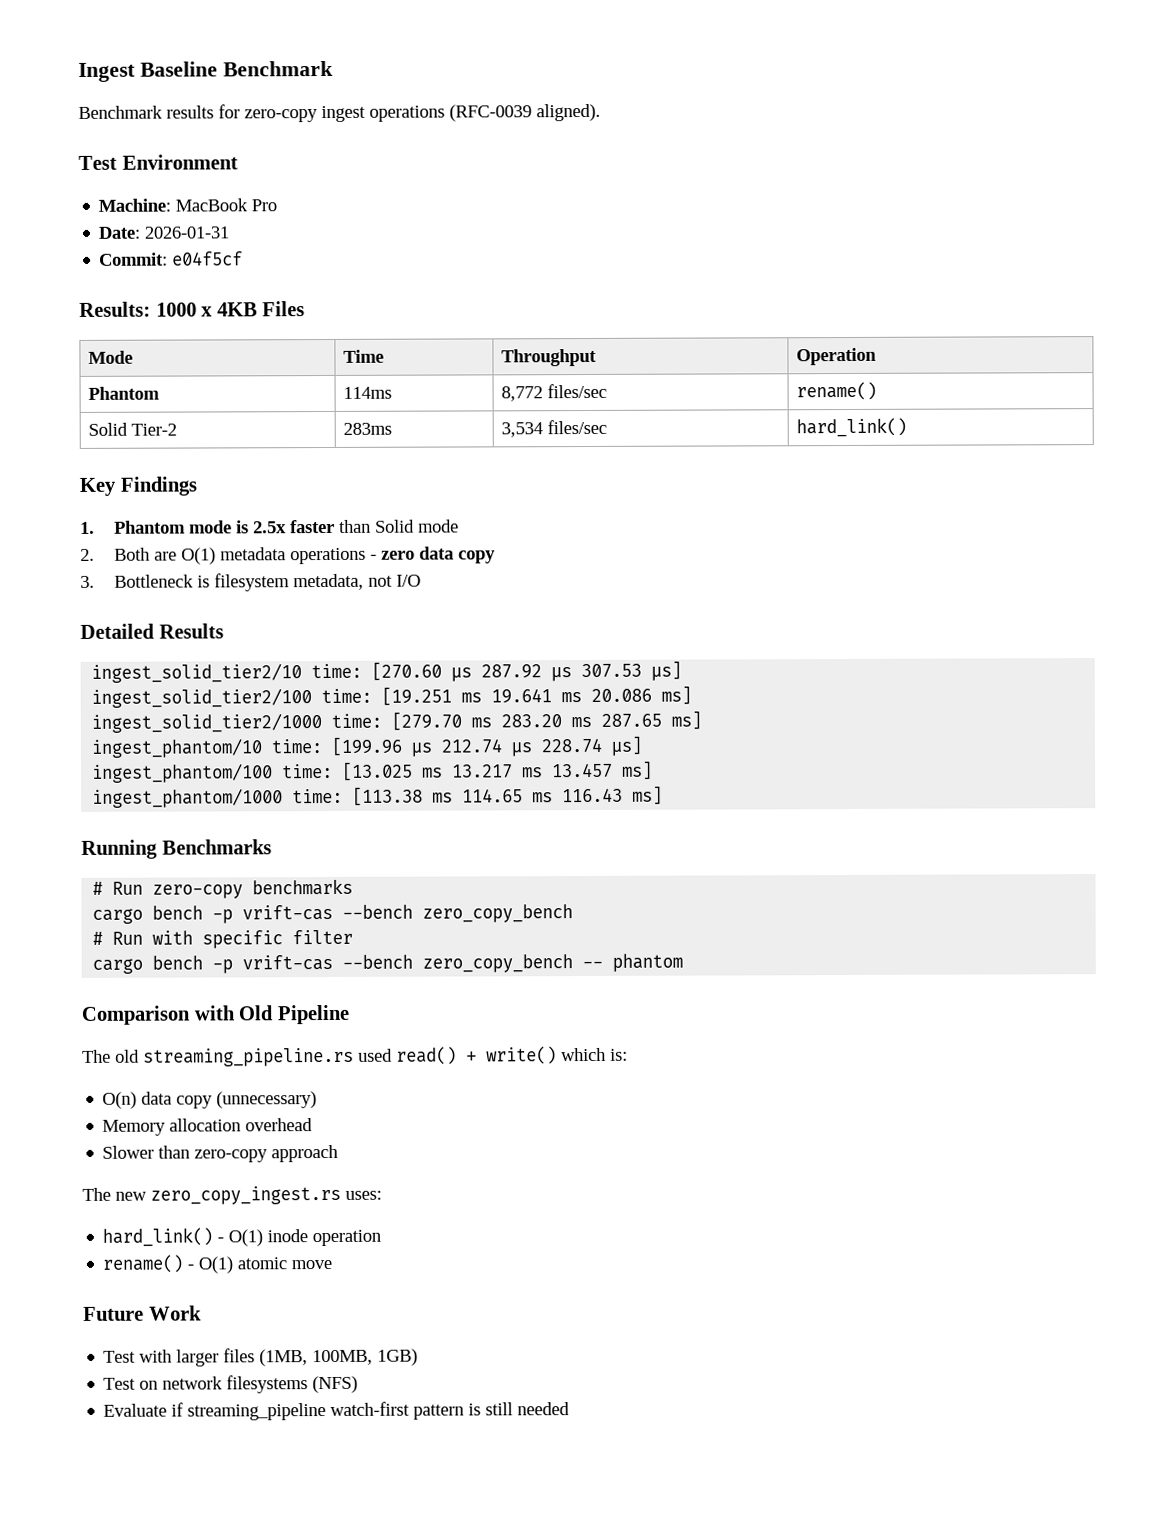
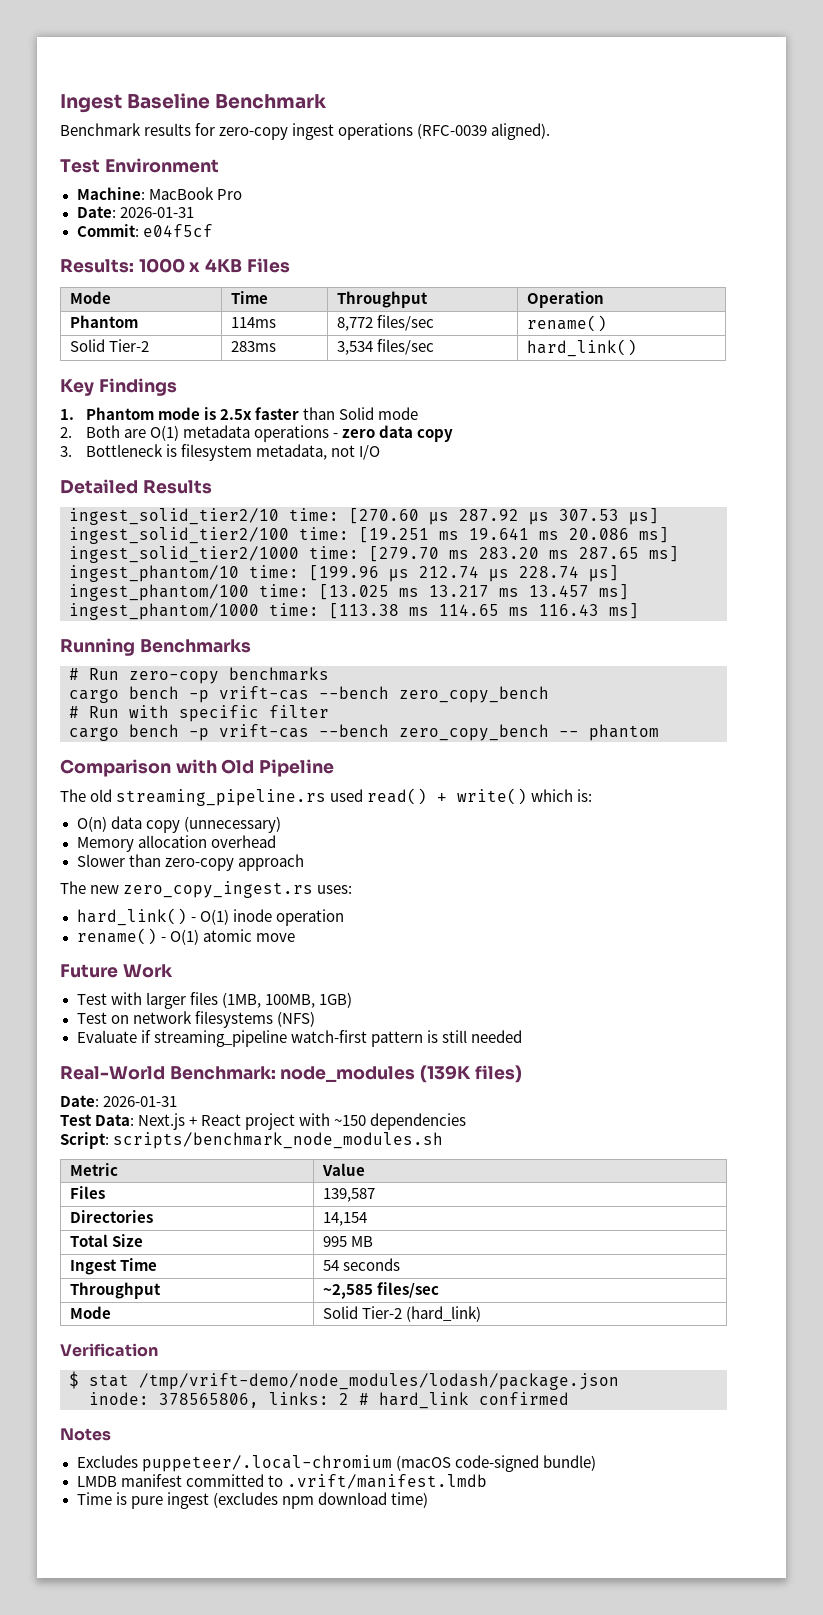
+ Real-World Benchmark: node_modules (139K files)
+ Date: 2026-01-31
+ Test Data: Next.js + React project with ~150 dependencies
+ Script: scripts/benchmark_node_modules.sh
+ Metric | Value
+ Files | 139,587
+ Directories | 14,154
+ Total Size | 995 MB
+ Ingest Time | 54 seconds
+ Throughput | ~2,585 files/sec
+ Mode | Solid Tier-2 (hard_link)
+ Verification
+ $ stat /tmp/vrift-demo/node_modules/lodash/package.json
+ inode: 378565806, links: 2 # hard_link confirmed
+ Notes
+ Excludes puppeteer/.local-chromium (macOS code-signed bundle)
+ LMDB manifest committed to .vrift/manifest.lmdb
+ Time is pure ingest (excludes npm download time)

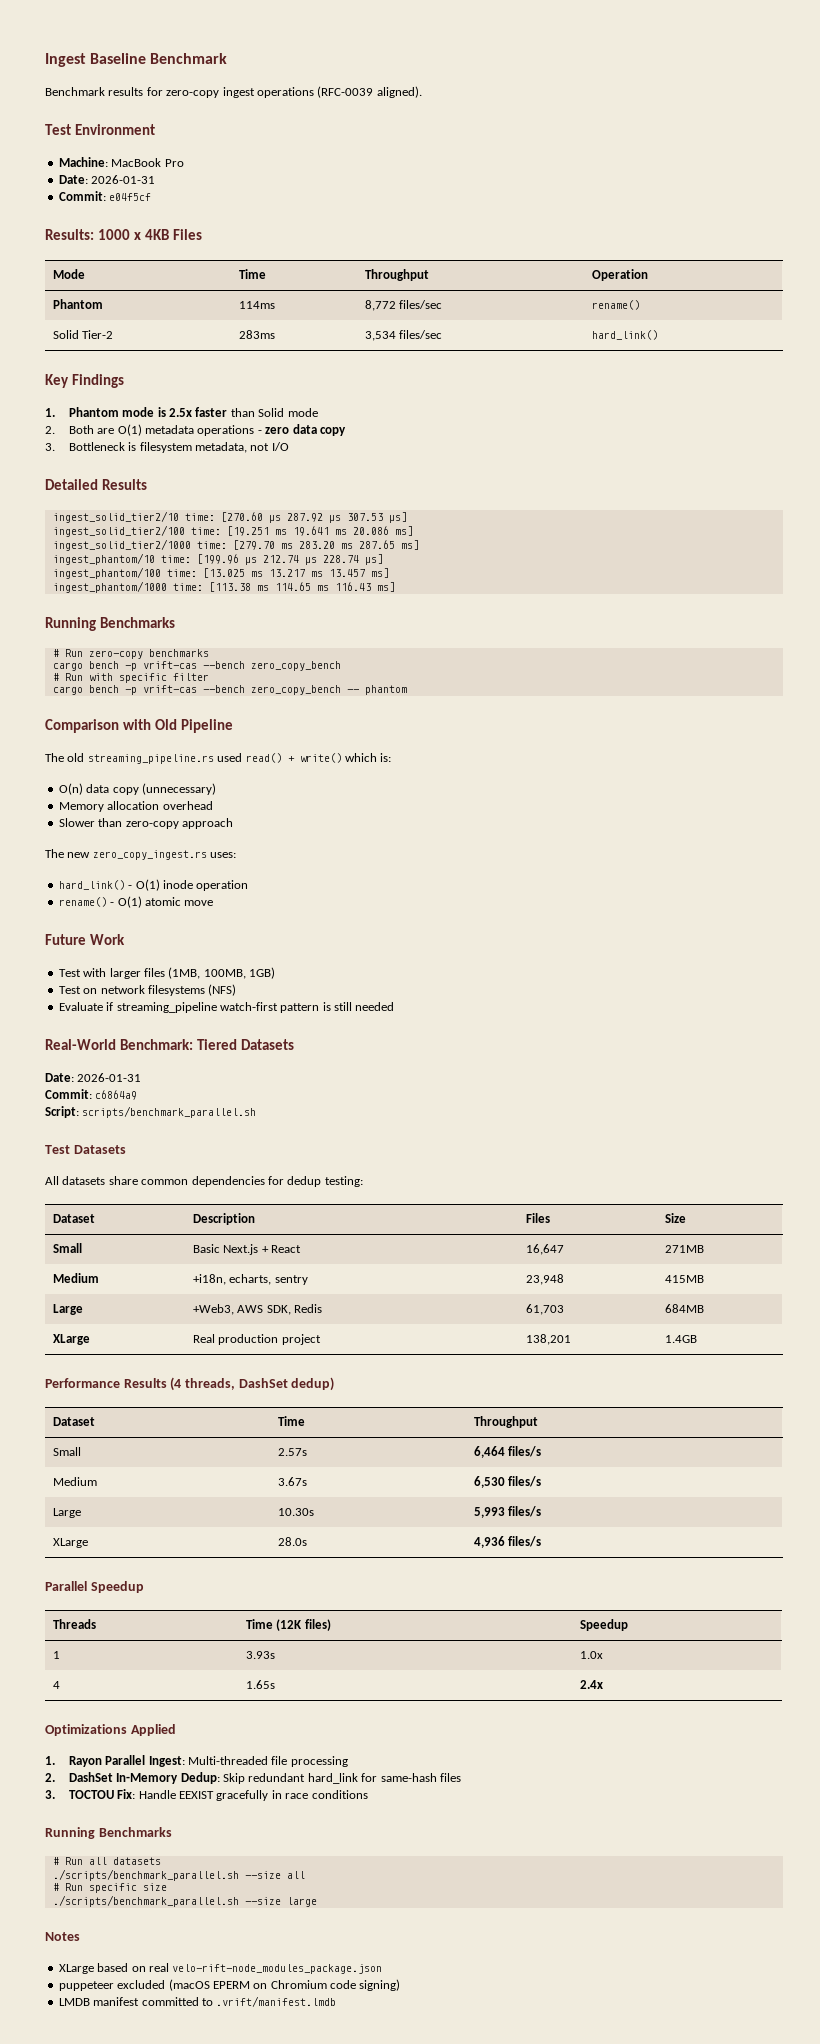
- Real-World Benchmark: node_modules (139K files)
+ Real-World Benchmark: Tiered Datasets
  Date: 2026-01-31
- Test Data: Next.js + React project with ~150 dependencies
- Script: scripts/benchmark_node_modules.sh
- Metric | Value
- Files | 139,587
- Directories | 14,154
- Total Size | 995 MB
- Ingest Time | 54 seconds
- Throughput | ~2,585 files/sec
- Mode | Solid Tier-2 (hard_link)
- Verification
- $ stat /tmp/vrift-demo/node_modules/lodash/package.json
- inode: 378565806, links: 2 # hard_link confirmed
+ Commit: c6864a9
+ Script: scripts/benchmark_parallel.sh
+ Test Datasets
+ All datasets share common dependencies for dedup testing:
+ Dataset | Description | Files | Size
+ Small | Basic Next.js + React | 16,647 | 271MB
+ Medium | +i18n, echarts, sentry | 23,948 | 415MB
+ Large | +Web3, AWS SDK, Redis | 61,703 | 684MB
+ XLarge | Real production project | 138,201 | 1.4GB
+ Performance Results (4 threads, DashSet dedup)
+ Dataset | Time | Throughput
+ Small | 2.57s | 6,464 files/s
+ Medium | 3.67s | 6,530 files/s
+ Large | 10.30s | 5,993 files/s
+ XLarge | 28.0s | 4,936 files/s
+ Parallel Speedup
+ Threads | Time (12K files) | Speedup
+ 1 | 3.93s | 1.0x
+ 4 | 1.65s | 2.4x
+ Optimizations Applied
+ 1. Rayon Parallel Ingest: Multi-threaded file processing
+ 2. DashSet In-Memory Dedup: Skip redundant hard_link for same-hash files
+ 3. TOCTOU Fix: Handle EEXIST gracefully in race conditions
+ Running Benchmarks
+ # Run all datasets
+ ./scripts/benchmark_parallel.sh --size all
+ # Run specific size
+ ./scripts/benchmark_parallel.sh --size large
  Notes
- Excludes puppeteer/.local-chromium (macOS code-signed bundle)
+ XLarge based on real velo-rift-node_modules_package.json
+ puppeteer excluded (macOS EPERM on Chromium code signing)
- Time is pure ingest (excludes npm download time)

